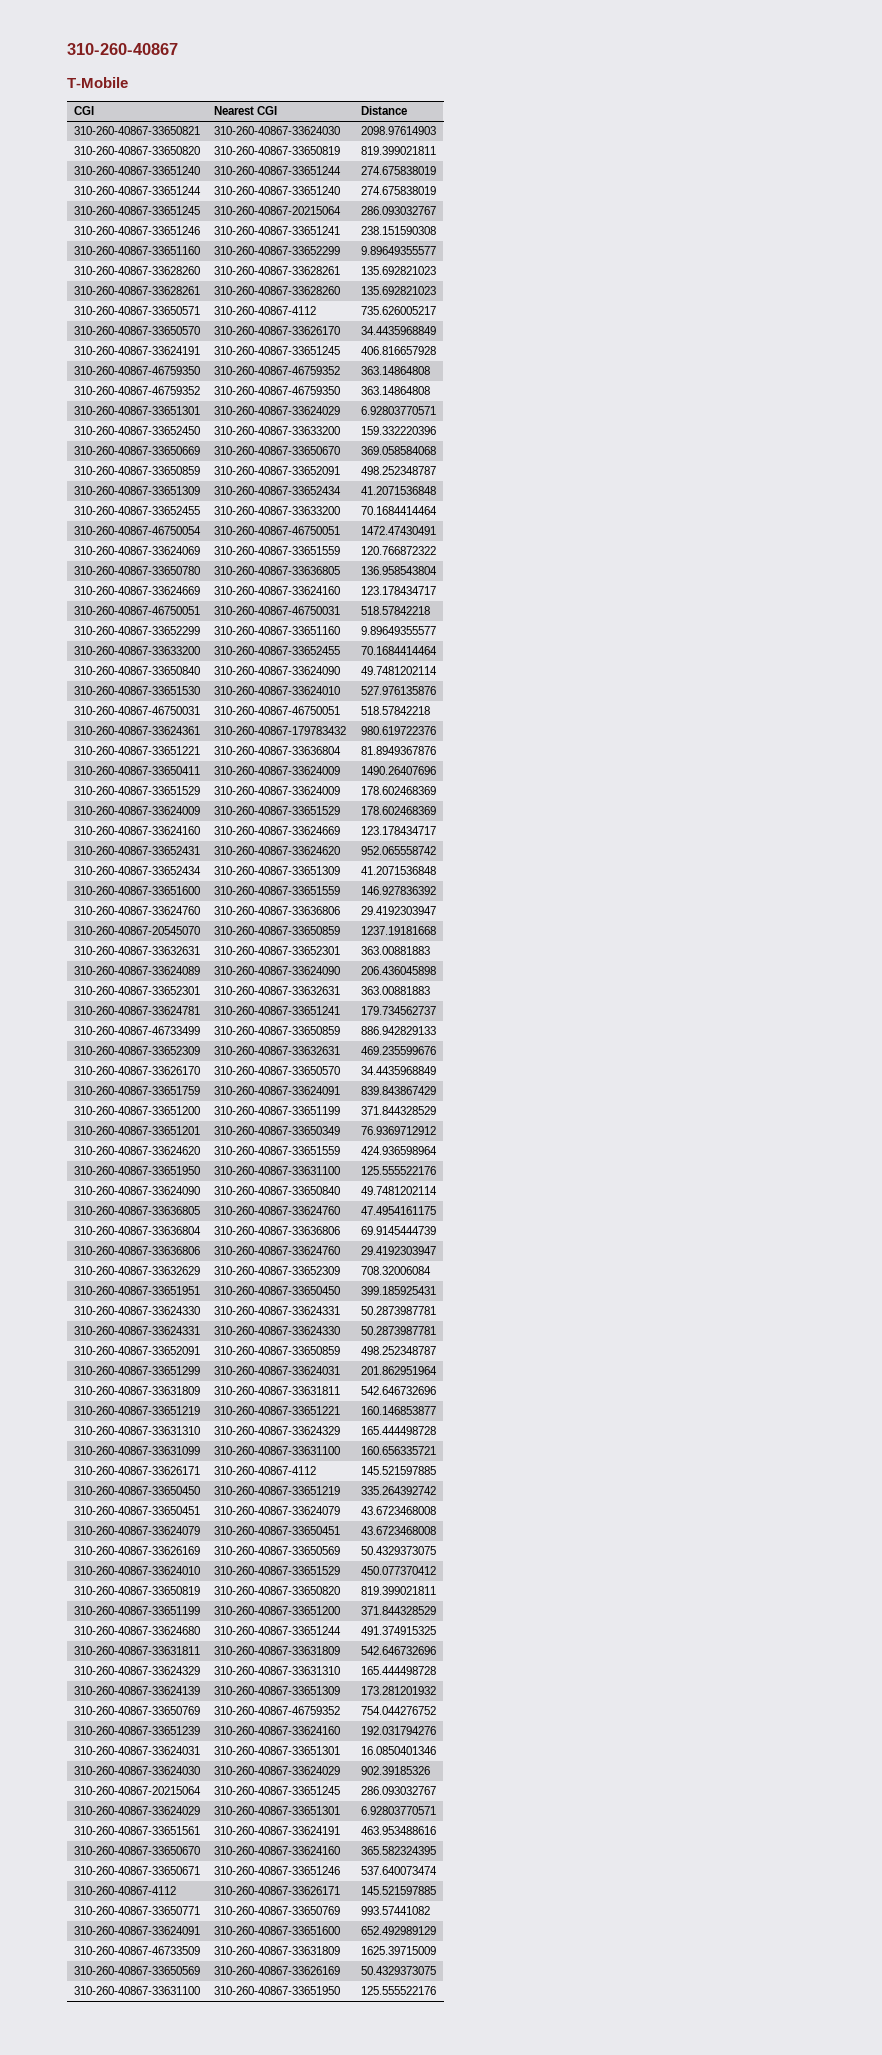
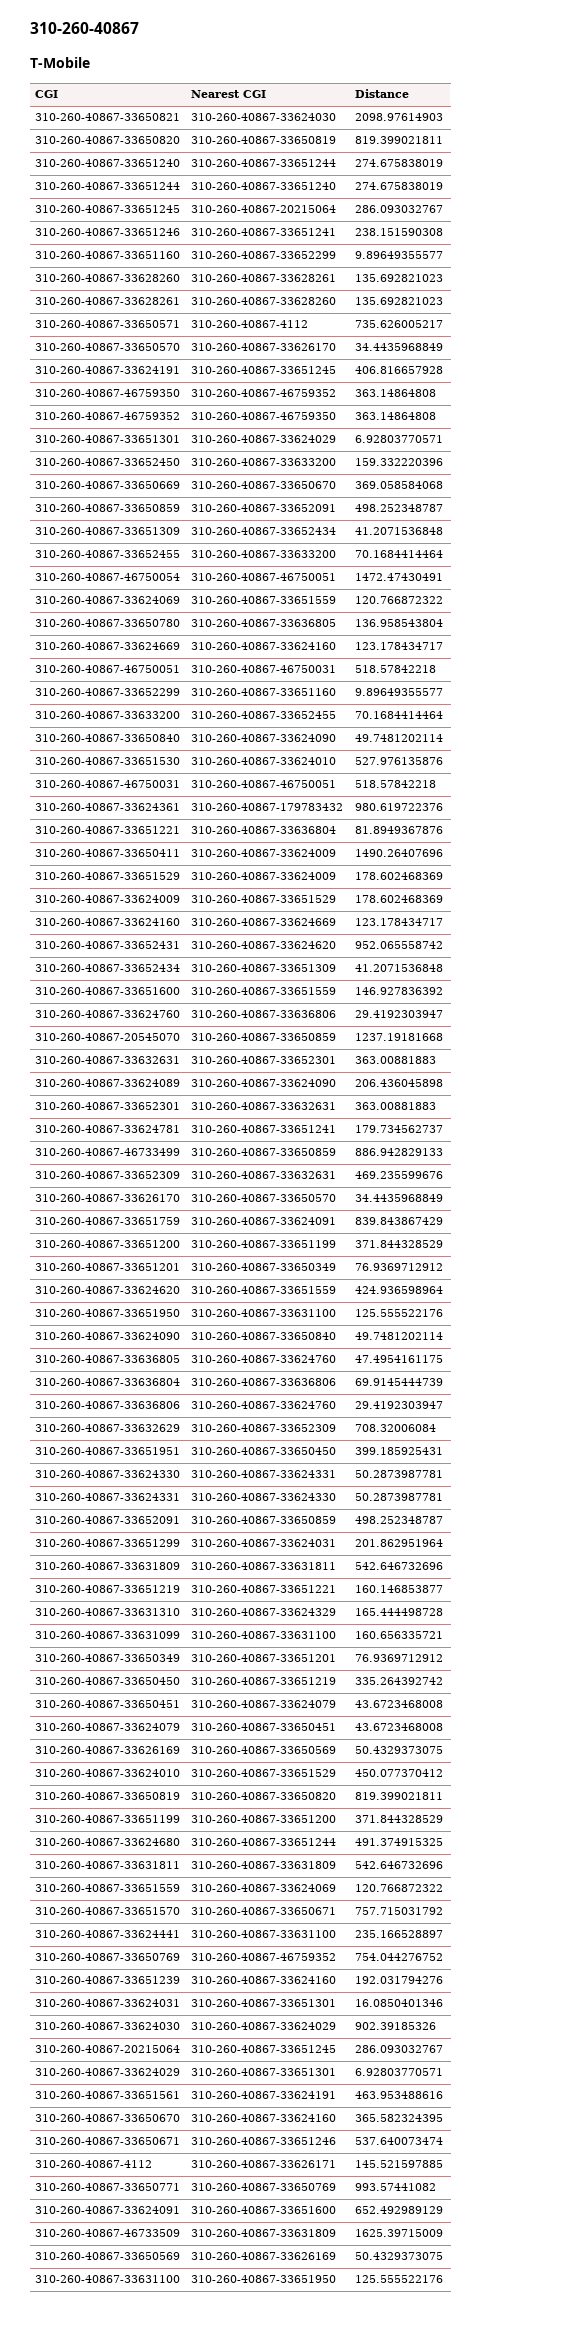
- 310-260-40867-33626171 | 310-260-40867-4112 | 145.521597885
+ 310-260-40867-33650349 | 310-260-40867-33651201 | 76.9369712912
- 310-260-40867-33624329 | 310-260-40867-33631310 | 165.444498728
- 310-260-40867-33624139 | 310-260-40867-33651309 | 173.281201932
+ 310-260-40867-33651559 | 310-260-40867-33624069 | 120.766872322
+ 310-260-40867-33651570 | 310-260-40867-33650671 | 757.715031792
+ 310-260-40867-33624441 | 310-260-40867-33631100 | 235.166528897

